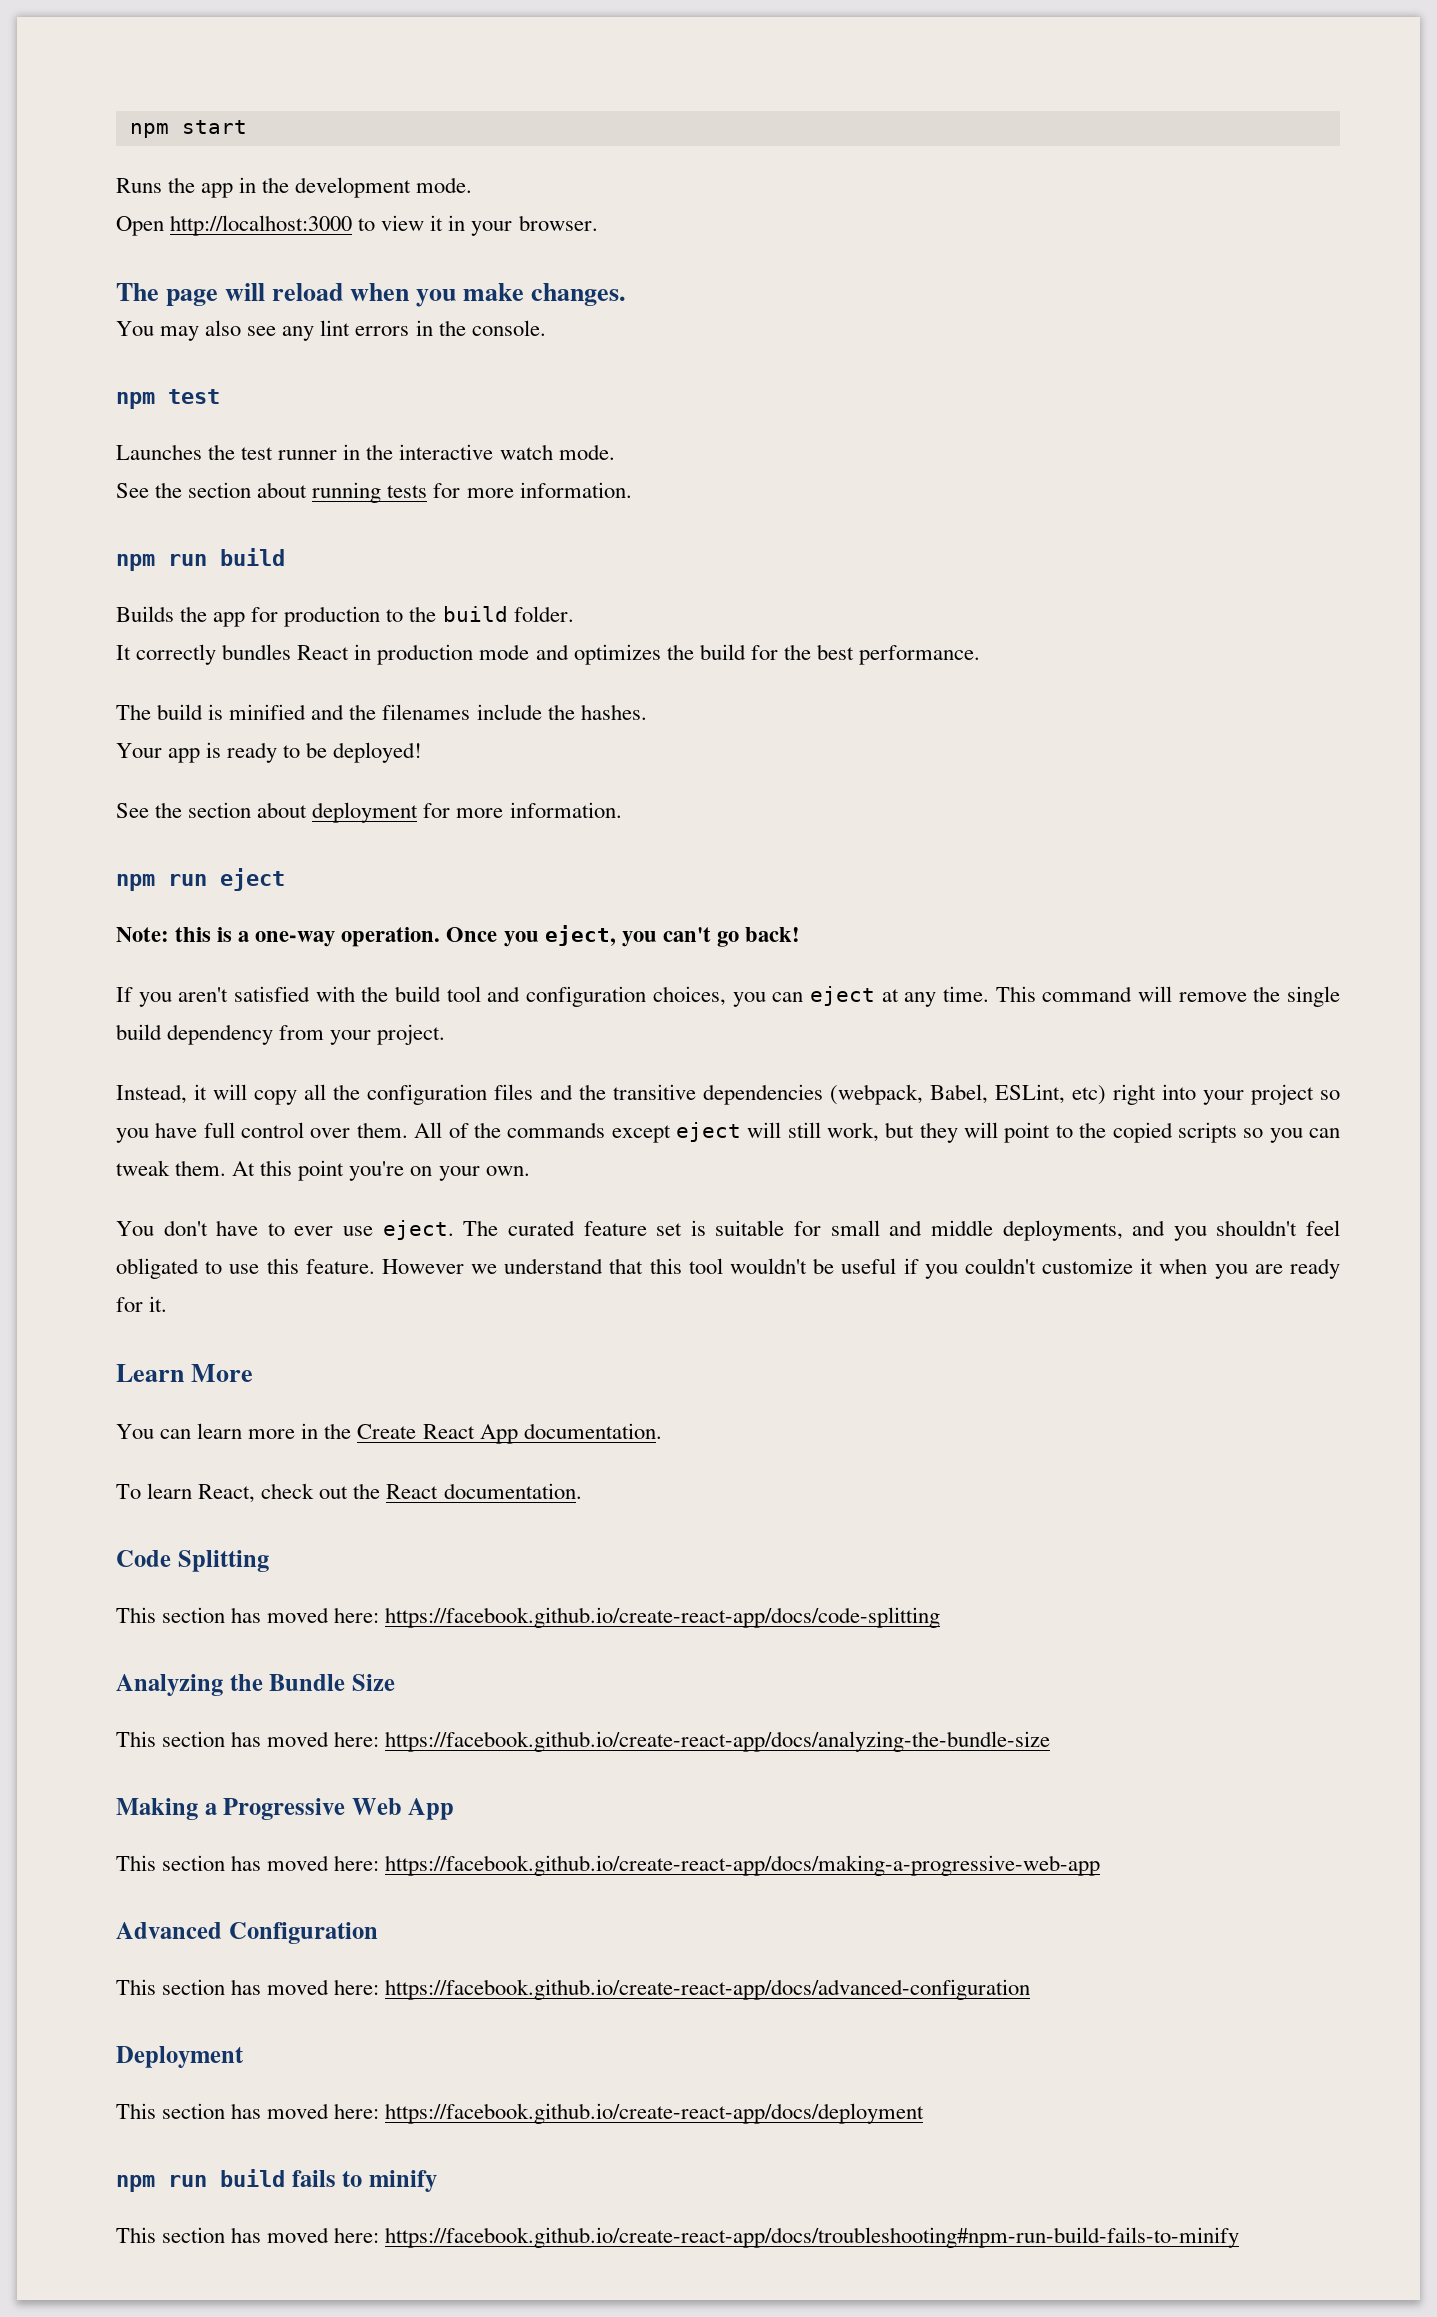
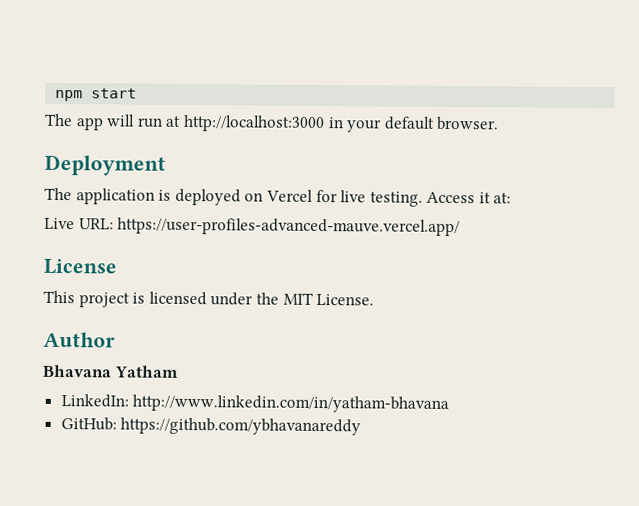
- Runs the app in the development mode.
- Open http://localhost:3000 to view it in your browser.
+ The app will run at http://localhost:3000 in your default browser.
- The page will reload when you make changes.
- You may also see any lint errors in the console.
- npm test
- Launches the test runner in the interactive watch mode.
- See the section about running tests for more information.
- npm run build
- Builds the app for production to the build folder.
- It correctly bundles React in production mode and optimizes the build for the best performance.
- The build is minified and the filenames include the hashes.
- Your app is ready to be deployed!
- See the section about deployment for more information.
- npm run eject
- Note: this is a one-way operation. Once you eject, you can't go back!
- If you aren't satisfied with the build tool and configuration choices, you can eject at any time. This command will remove the single build dependency from your project.
- Instead, it will copy all the configuration files and the transitive dependencies (webpack, Babel, ESLint, etc) right into your project so you have full control over them. All of the commands except eject will still work, but they will point to the copied scripts so you can tweak them. At this point you're on your own.
- You don't have to ever use eject. The curated feature set is suitable for small and middle deployments, and you shouldn't feel obligated to use this feature. However we understand that this tool wouldn't be useful if you couldn't customize it when you are ready for it.
- Learn More
- You can learn more in the Create React App documentation.
- To learn React, check out the React documentation.
- Code Splitting
- This section has moved here: https://facebook.github.io/create-react-app/docs/code-splitting
- Analyzing the Bundle Size
- This section has moved here: https://facebook.github.io/create-react-app/docs/analyzing-the-bundle-size
- Making a Progressive Web App
- This section has moved here: https://facebook.github.io/create-react-app/docs/making-a-progressive-web-app
- Advanced Configuration
- This section has moved here: https://facebook.github.io/create-react-app/docs/advanced-configuration
  Deployment
- This section has moved here: https://facebook.github.io/create-react-app/docs/deployment
- npm run build fails to minify
- This section has moved here: https://facebook.github.io/create-react-app/docs/troubleshooting#npm-run-build-fails-to-minify
+ The application is deployed on Vercel for live testing. Access it at:
+ Live URL: https://user-profiles-advanced-mauve.vercel.app/
+ License
+ This project is licensed under the MIT License.
+ Author
+ Bhavana Yatham
+ LinkedIn: http://www.linkedin.com/in/yatham-bhavana
+ GitHub: https://github.com/ybhavanareddy

